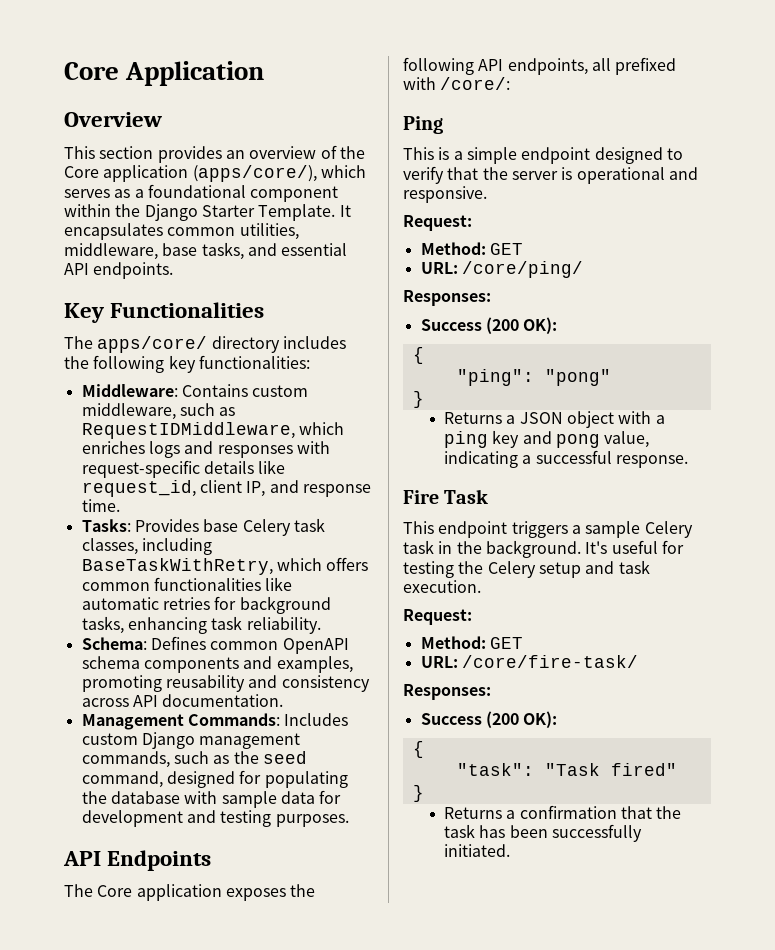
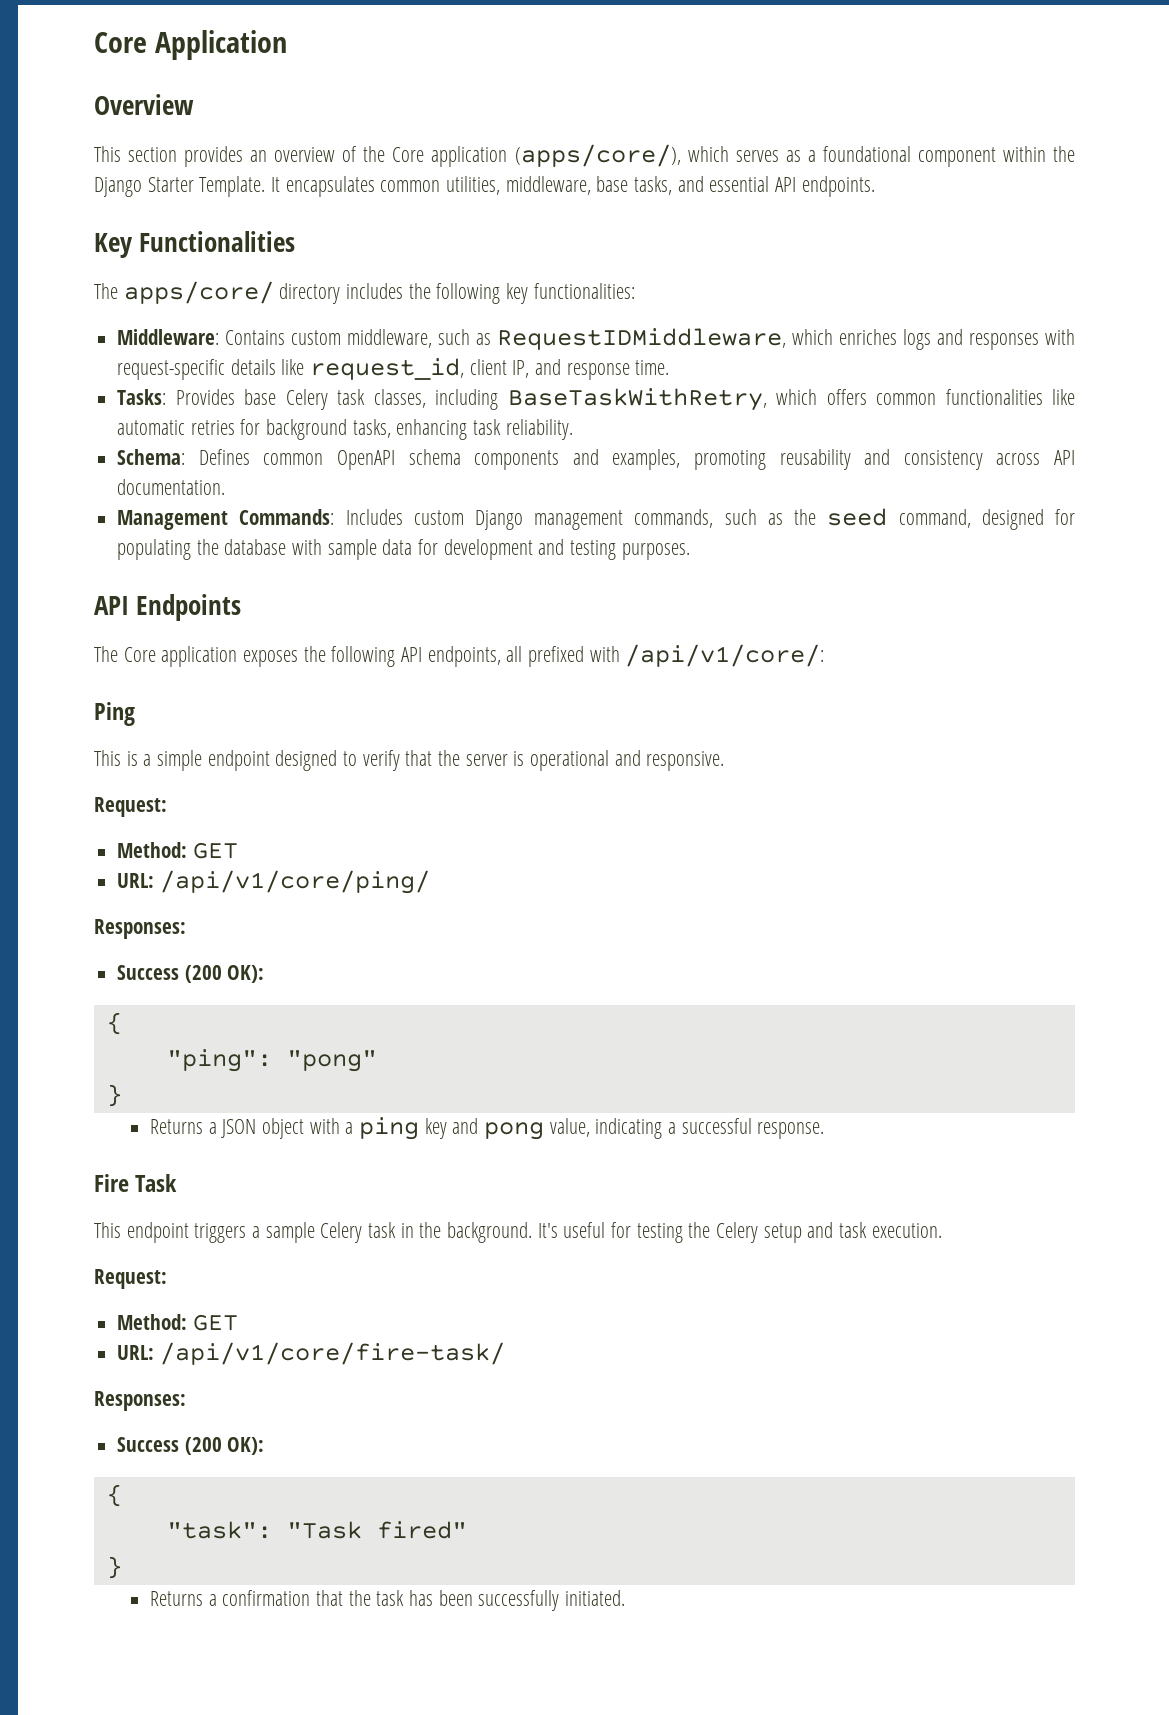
- The Core application exposes the following API endpoints, all prefixed with /core/:
+ The Core application exposes the following API endpoints, all prefixed with /api/v1/core/:
- URL: /core/ping/
+ URL: /api/v1/core/ping/
- URL: /core/fire-task/
+ URL: /api/v1/core/fire-task/

